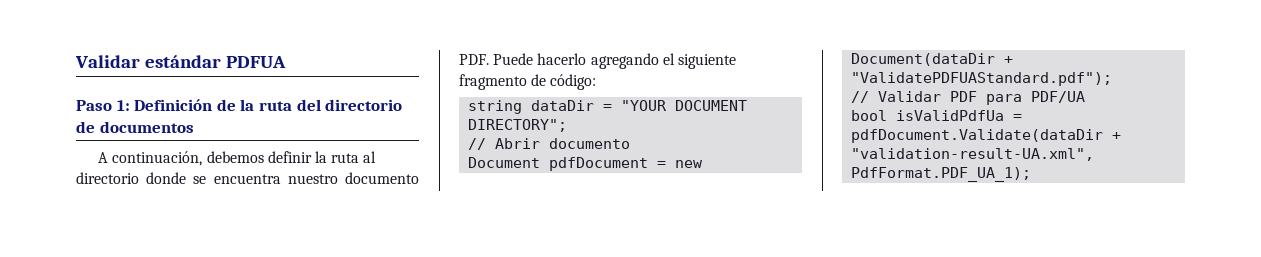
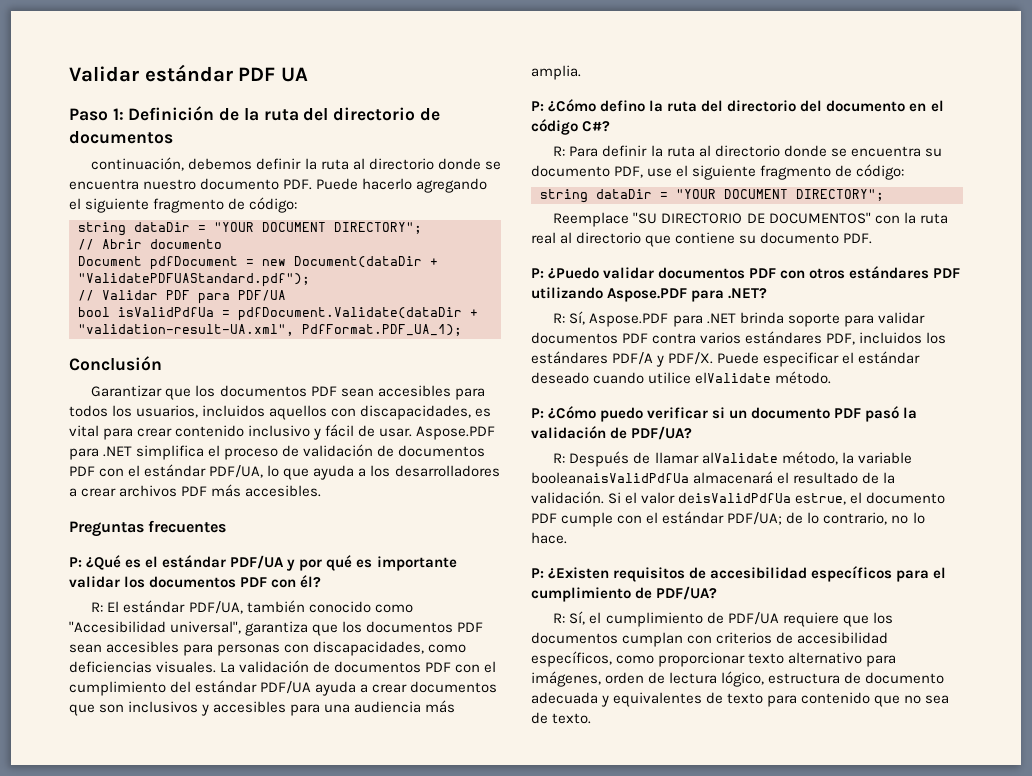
- Validar estándar PDFUA
+ Validar estándar PDF UA
- A continuación, debemos definir la ruta al directorio donde se encuentra nuestro documento PDF. Puede hacerlo agregando el siguiente fragmento de código:
+ continuación, debemos definir la ruta al directorio donde se encuentra nuestro documento PDF. Puede hacerlo agregando el siguiente fragmento de código:
+ Conclusión
+ Garantizar que los documentos PDF sean accesibles para todos los usuarios, incluidos aquellos con discapacidades, es vital para crear contenido inclusivo y fácil de usar. Aspose.PDF para .NET simplifica el proceso de validación de documentos PDF con el estándar PDF/UA, lo que ayuda a los desarrolladores a crear archivos PDF más accesibles.
+ Preguntas frecuentes
+ P: ¿Qué es el estándar PDF/UA y por qué es importante validar los documentos PDF con él?
+ R: El estándar PDF/UA, también conocido como "Accesibilidad universal", garantiza que los documentos PDF sean accesibles para personas con discapacidades, como deficiencias visuales. La validación de documentos PDF con el cumplimiento del estándar PDF/UA ayuda a crear documentos que son inclusivos y accesibles para una audiencia más amplia.
+ P: ¿Cómo defino la ruta del directorio del documento en el código C#?
+ R: Para definir la ruta al directorio donde se encuentra su documento PDF, use el siguiente fragmento de código:
+ string dataDir = "YOUR DOCUMENT DIRECTORY";
+ Reemplace "SU DIRECTORIO DE DOCUMENTOS" con la ruta real al directorio que contiene su documento PDF.
+ P: ¿Puedo validar documentos PDF con otros estándares PDF utilizando Aspose.PDF para .NET?
+ R: Sí, Aspose.PDF para .NET brinda soporte para validar documentos PDF contra varios estándares PDF, incluidos los estándares PDF/A y PDF/X. Puede especificar el estándar deseado cuando utilice elValidate método.
+ P: ¿Cómo puedo verificar si un documento PDF pasó la validación de PDF/UA?
+ R: Después de llamar alValidate método, la variable booleanaisValidPdfUa almacenará el resultado de la validación. Si el valor deisValidPdfUa estrue, el documento PDF cumple con el estándar PDF/UA; de lo contrario, no lo hace.
+ P: ¿Existen requisitos de accesibilidad específicos para el cumplimiento de PDF/UA?
+ R: Sí, el cumplimiento de PDF/UA requiere que los documentos cumplan con criterios de accesibilidad específicos, como proporcionar texto alternativo para imágenes, orden de lectura lógico, estructura de documento adecuada y equivalentes de texto para contenido que no sea de texto.

